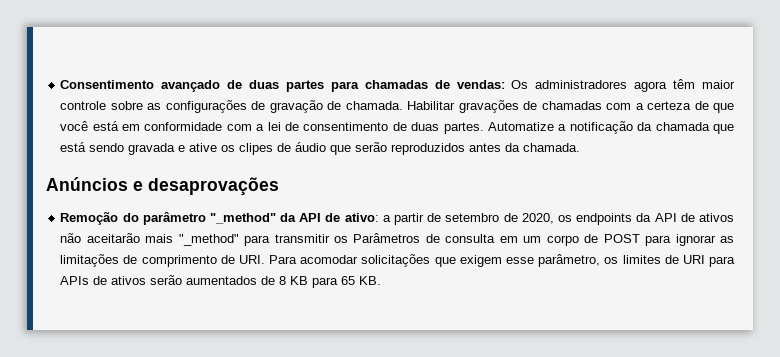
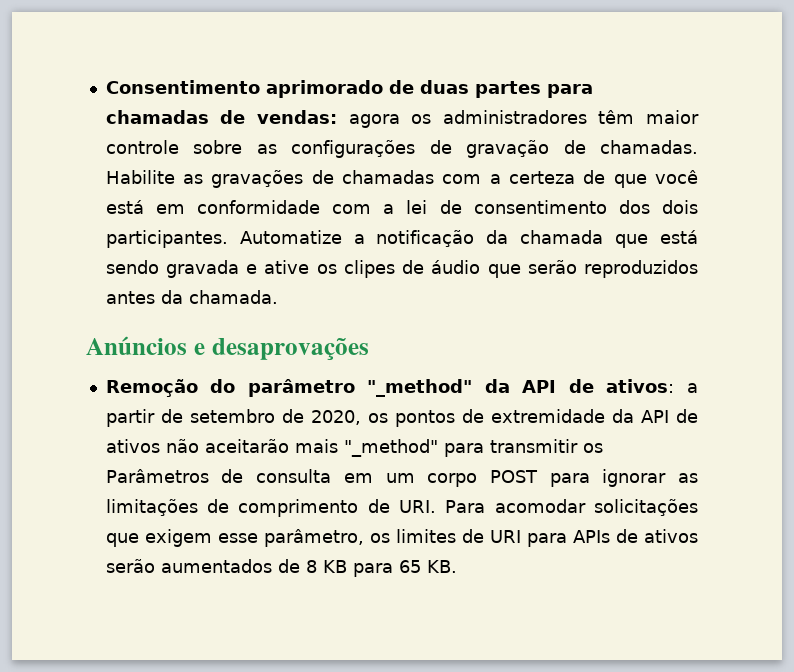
- Consentimento avançado de duas partes para chamadas de vendas: Os administradores agora têm maior controle sobre as configurações de gravação de chamada. Habilitar gravações de chamadas com a certeza de que você está em conformidade com a lei de consentimento de duas partes.
+ Consentimento aprimorado de duas partes para chamadas de vendas: agora os administradores têm maior controle sobre as configurações de gravação de chamadas. Habilite as gravações de chamadas com a certeza de que você está em conformidade com a lei de consentimento dos dois participantes.
- Remoção do parâmetro "_method" da API de ativo:
+ Remoção do parâmetro "_method" da API de ativos:
- a partir de setembro de 2020, os endpoints da API de ativos não aceitarão mais "_method" para transmitir os Parâmetros de consulta em um corpo de POST para ignorar as limitações de comprimento de URI. Para acomodar solicitações que exigem esse parâmetro, os limites de URI para APIs de ativos serão aumentados de 8 KB para 65 KB.
+ a partir de setembro de 2020, os pontos de extremidade da API de ativos não aceitarão mais "_method" para transmitir os Parâmetros de consulta em um corpo POST para ignorar as limitações de comprimento de URI. Para acomodar solicitações que exigem esse parâmetro, os limites de URI para APIs de ativos serão aumentados de 8 KB para 65 KB.

